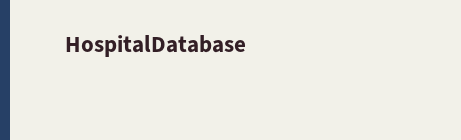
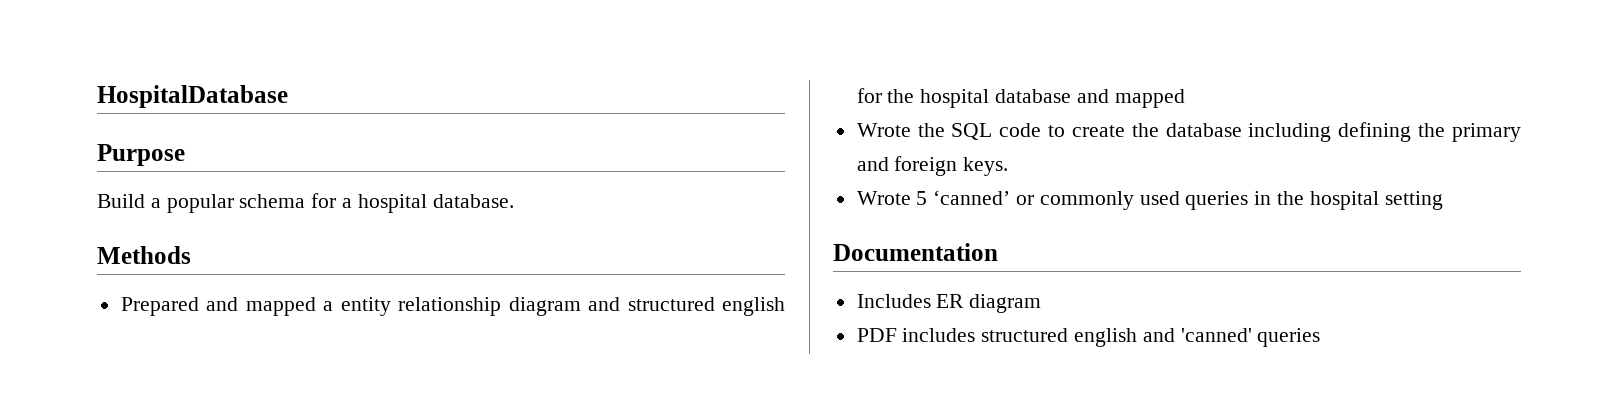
+ Purpose
+ Build a popular schema for a hospital database.
+ Methods
+ Prepared and mapped a entity relationship diagram and structured english for the hospital database and mapped
+ Wrote the SQL code to create the database including defining the primary and foreign keys.
+ Wrote 5 ‘canned’ or commonly used queries in the hospital setting
+ Documentation
+ Includes ER diagram
+ PDF includes structured english and 'canned' queries

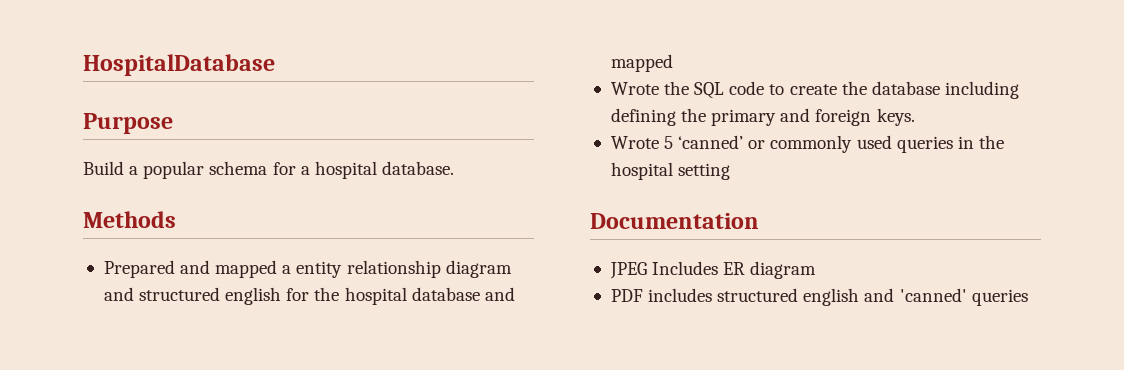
- Includes ER diagram
+ JPEG Includes ER diagram

